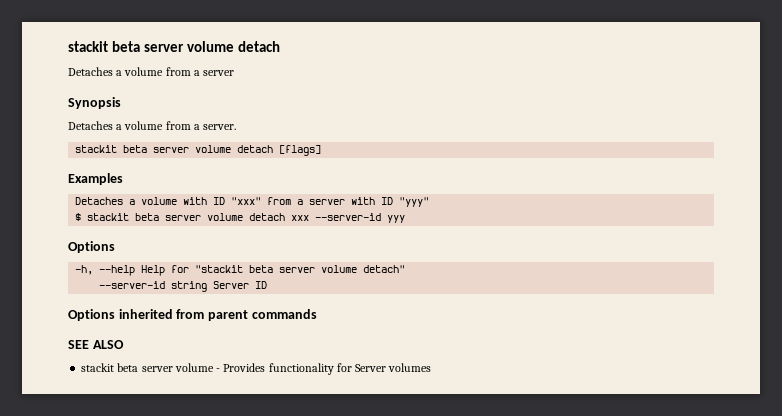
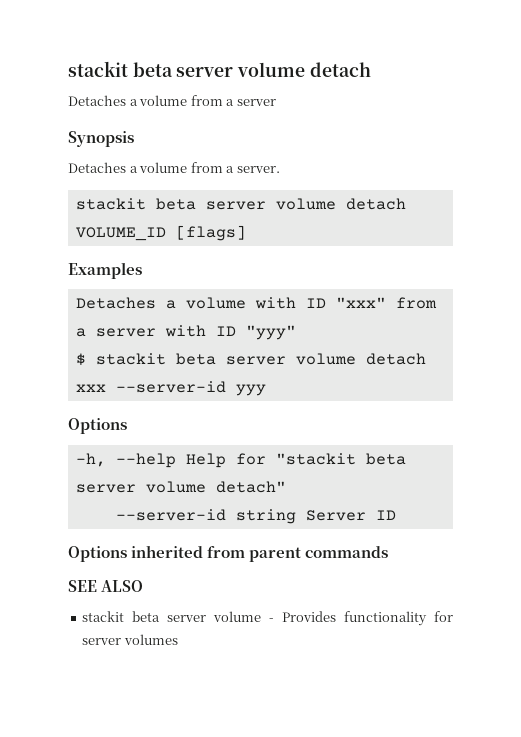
- stackit beta server volume detach [flags]
+ stackit beta server volume detach VOLUME_ID [flags]
- stackit beta server volume - Provides functionality for Server volumes
+ stackit beta server volume - Provides functionality for server volumes

